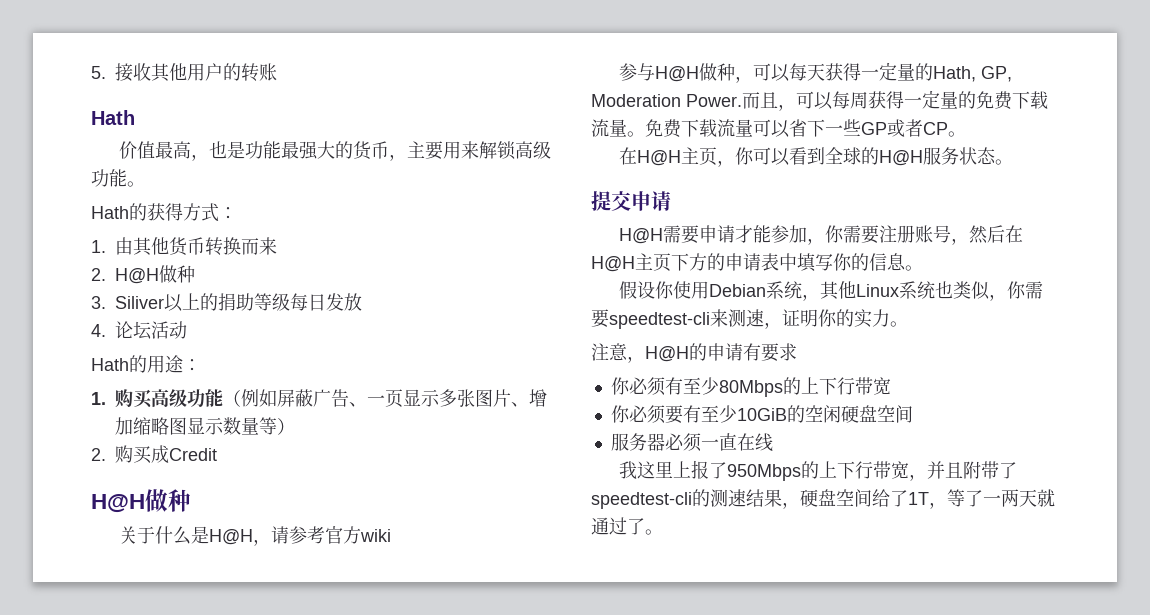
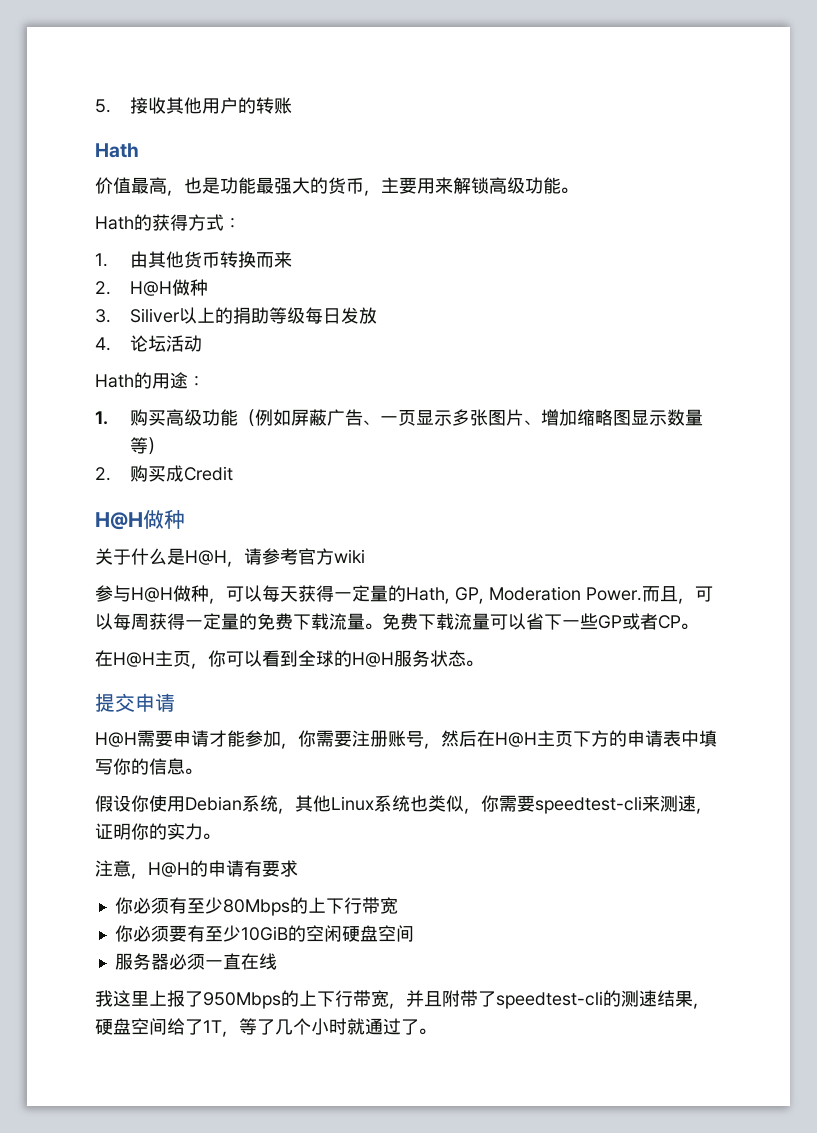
- 我这里上报了950Mbps的上下行带宽，并且附带了speedtest-cli的测速结果，硬盘空间给了1T，等了一两天就通过了。
+ 我这里上报了950Mbps的上下行带宽，并且附带了speedtest-cli的测速结果，硬盘空间给了1T，等了几个小时就通过了。

